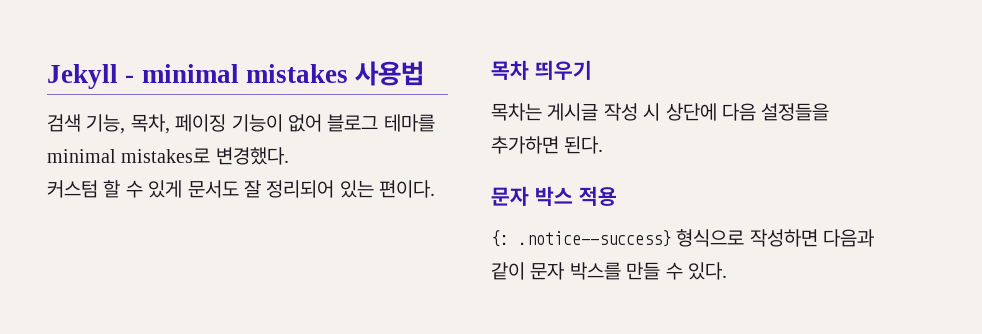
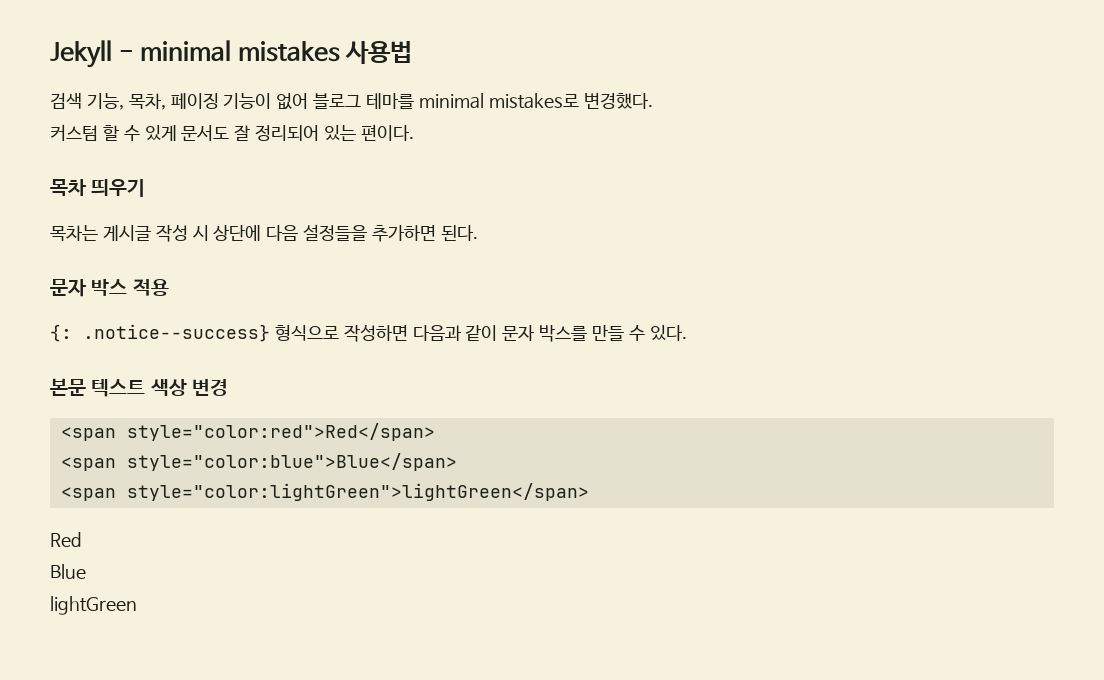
+ 본문 텍스트 색상 변경
+ <span style="color:red">Red</span>
+ <span style="color:blue">Blue</span>
+ <span style="color:lightGreen">lightGreen</span>
+ Red
+ Blue
+ lightGreen

